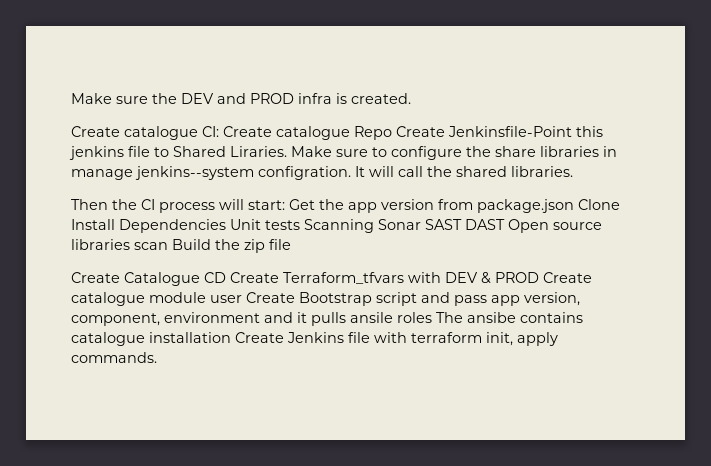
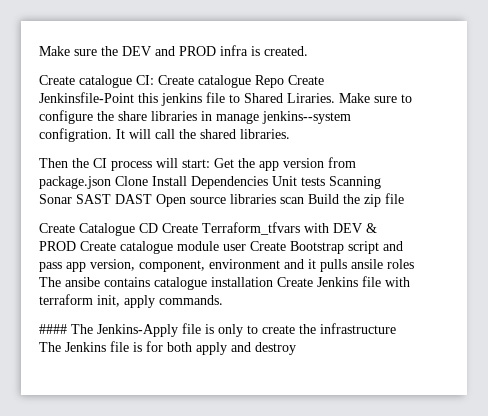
+ #### The Jenkins-Apply file is only to create the infrastructure The Jenkins file is for both apply and destroy

